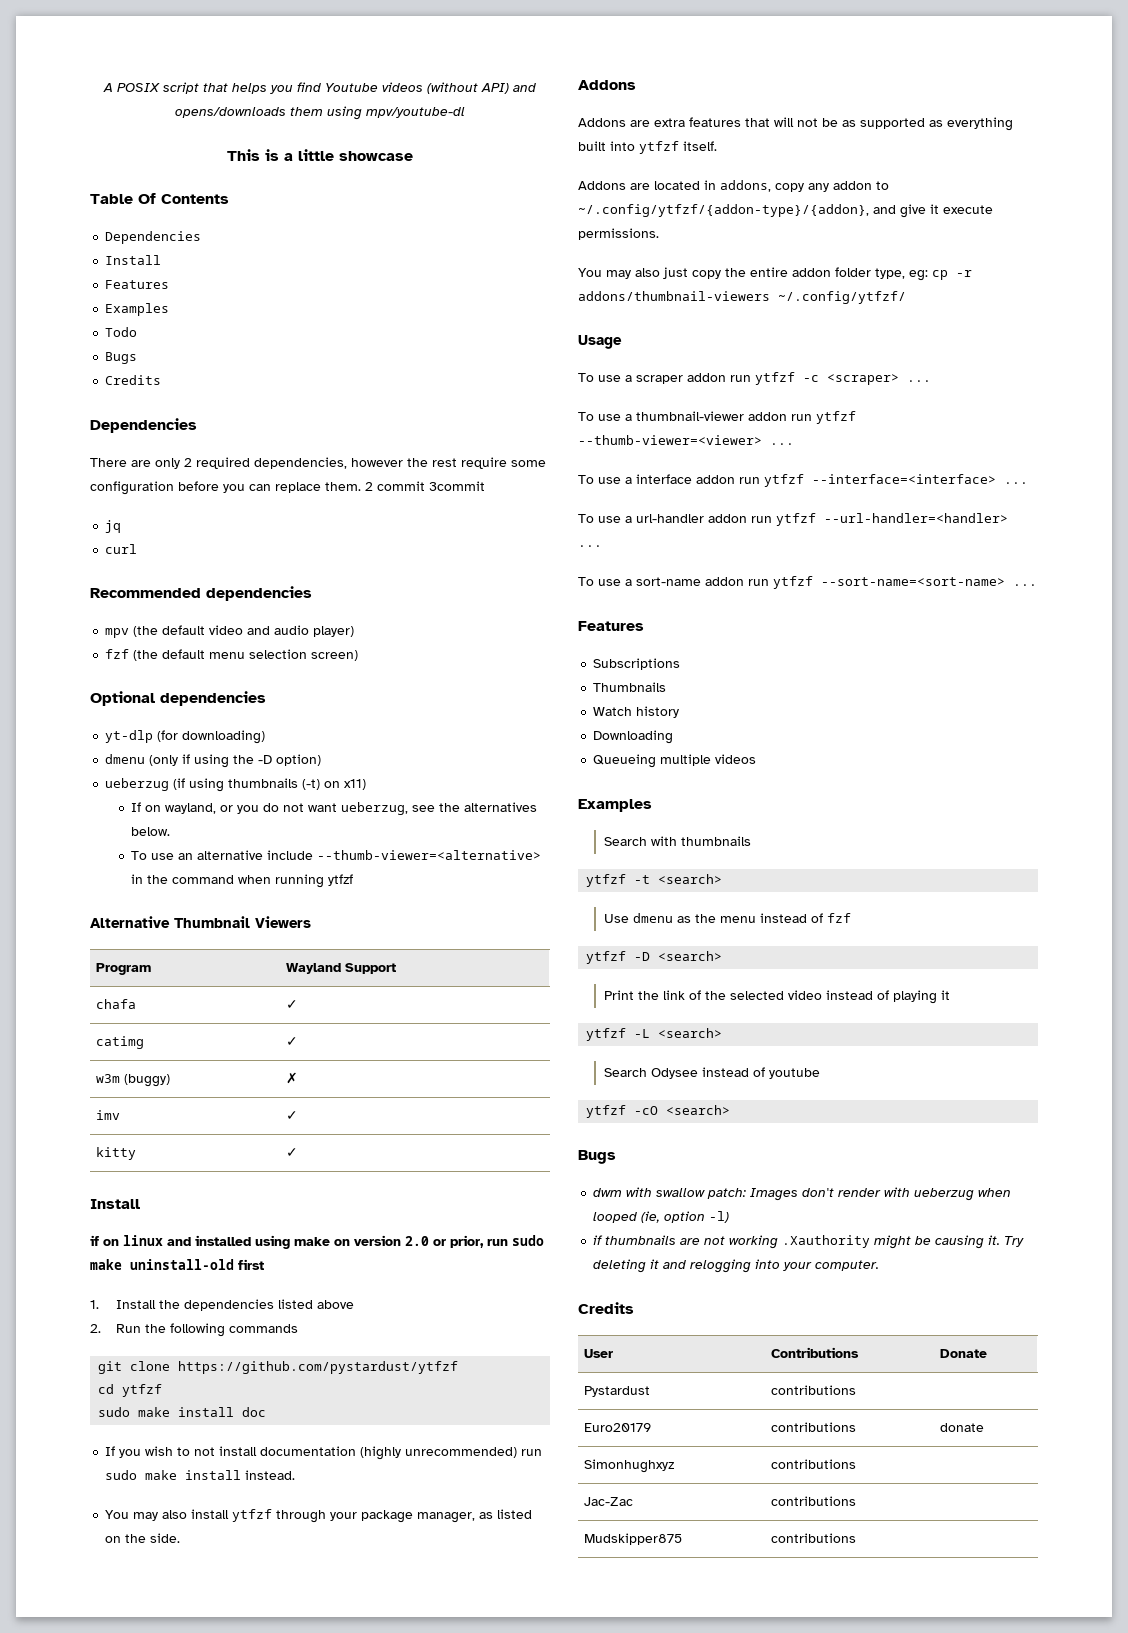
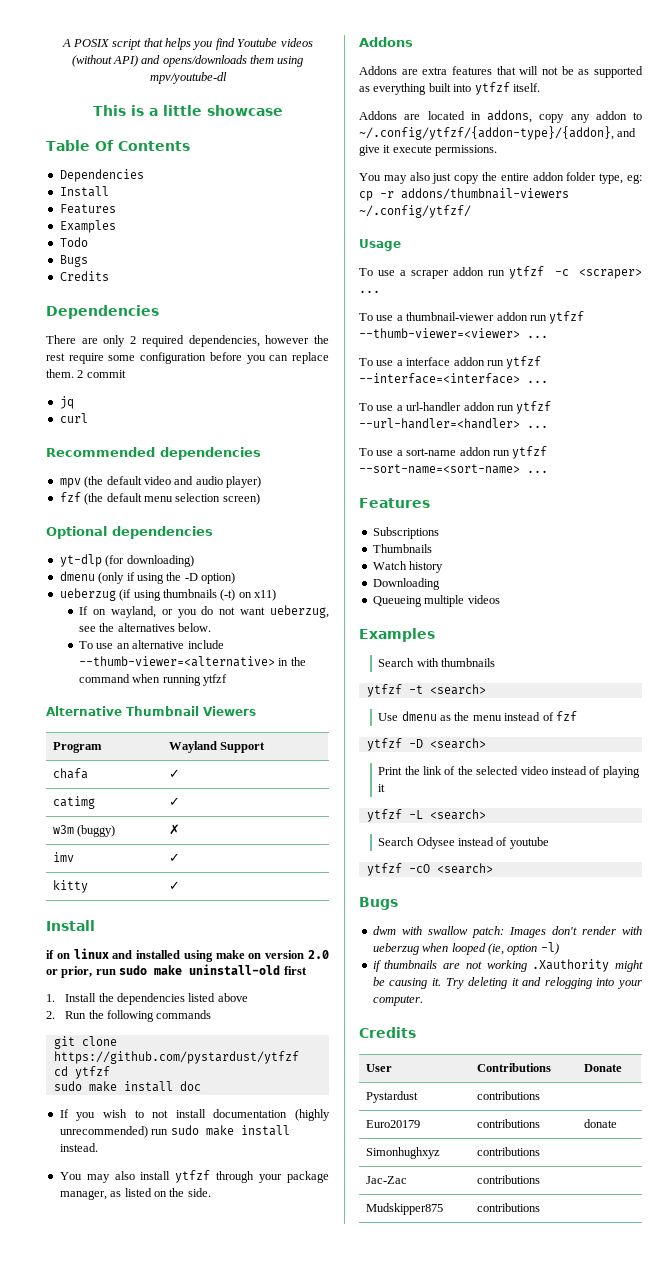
- 2 commit 3commit
+ 2 commit

